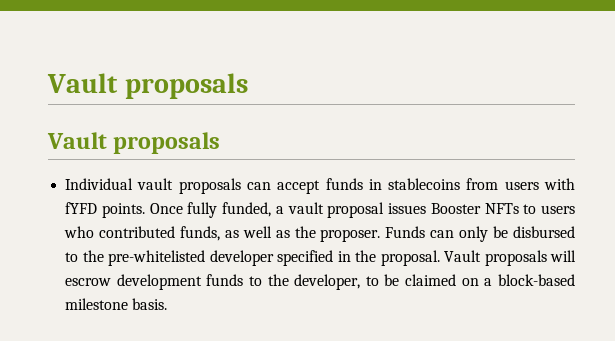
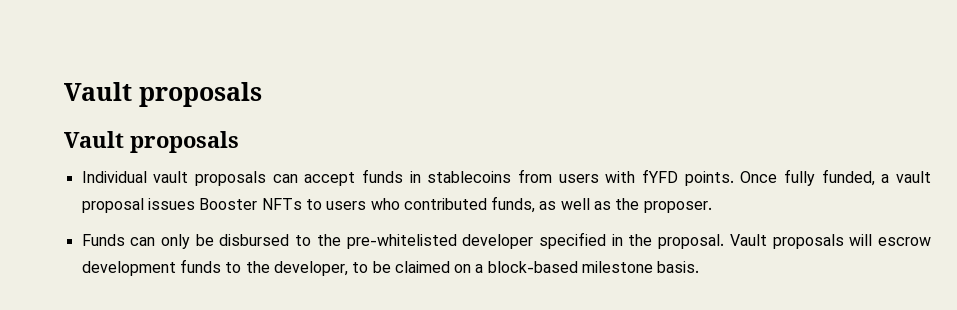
- Once fully funded, a vault proposal issues Booster NFTs to users who contributed funds, as well as the proposer. Funds can only be disbursed to the pre-whitelisted developer specified in the proposal.
+ Once fully funded, a vault proposal issues Booster NFTs to users who contributed funds, as well as the proposer.
+ Funds can only be disbursed to the pre-whitelisted developer specified in the proposal.

